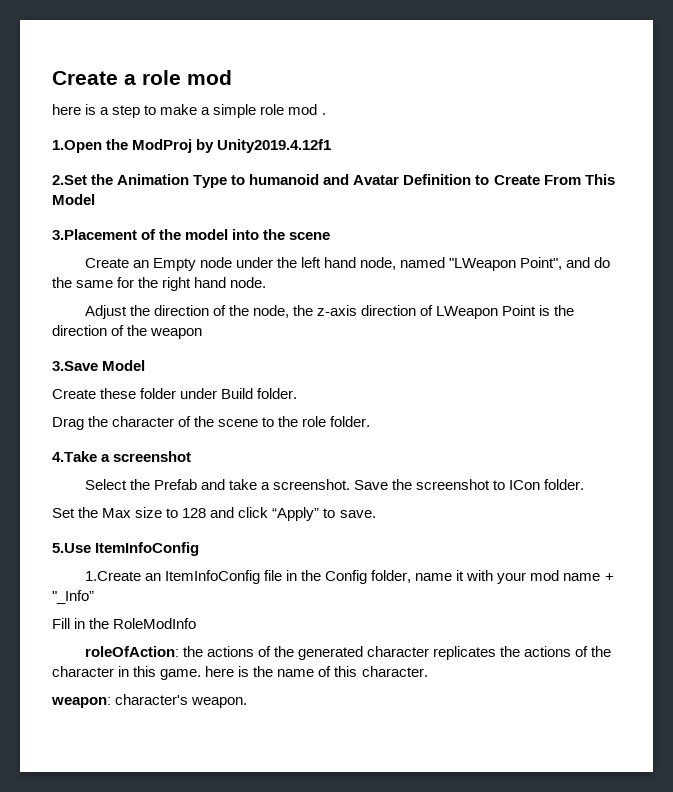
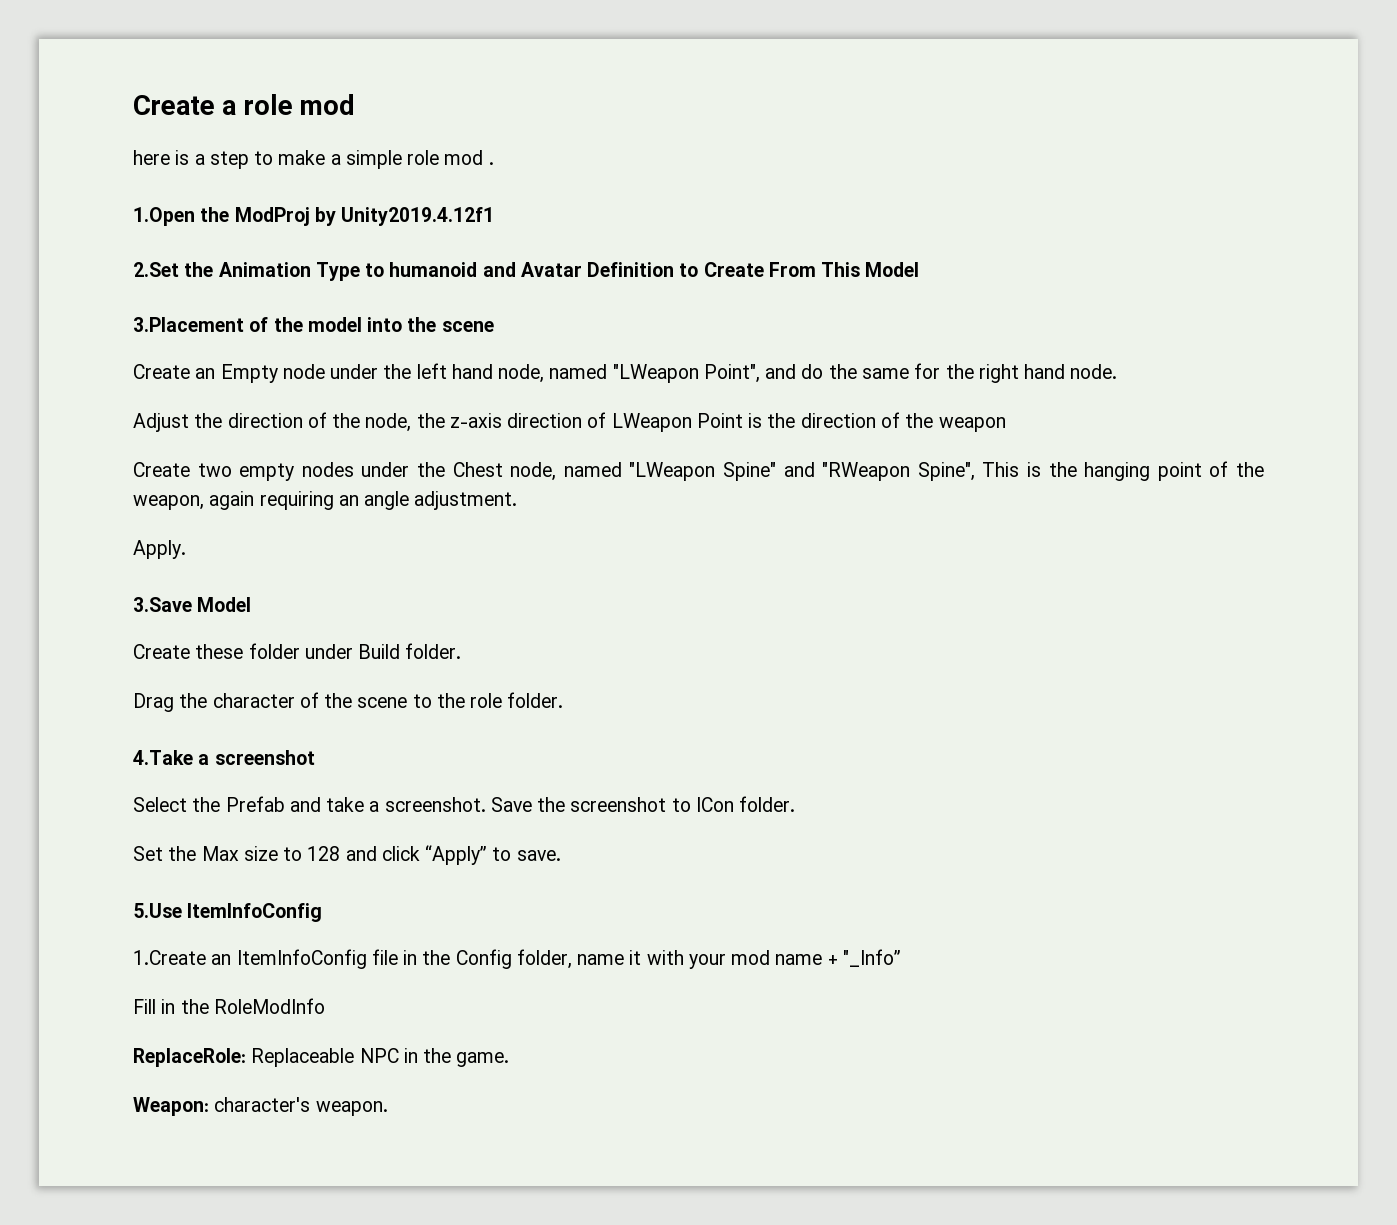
+ Create two empty nodes under the Chest node, named "LWeapon Spine" and "RWeapon Spine", This is the hanging point of the weapon, again requiring an angle adjustment.
+ Apply.
- roleOfAction: the actions of the generated character replicates the actions of the character in this game. here is the name of this character.
- weapon: character's weapon.
+ ReplaceRole: Replaceable NPC in the game.
+ Weapon: character's weapon.

